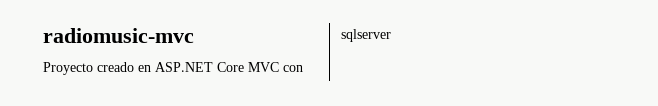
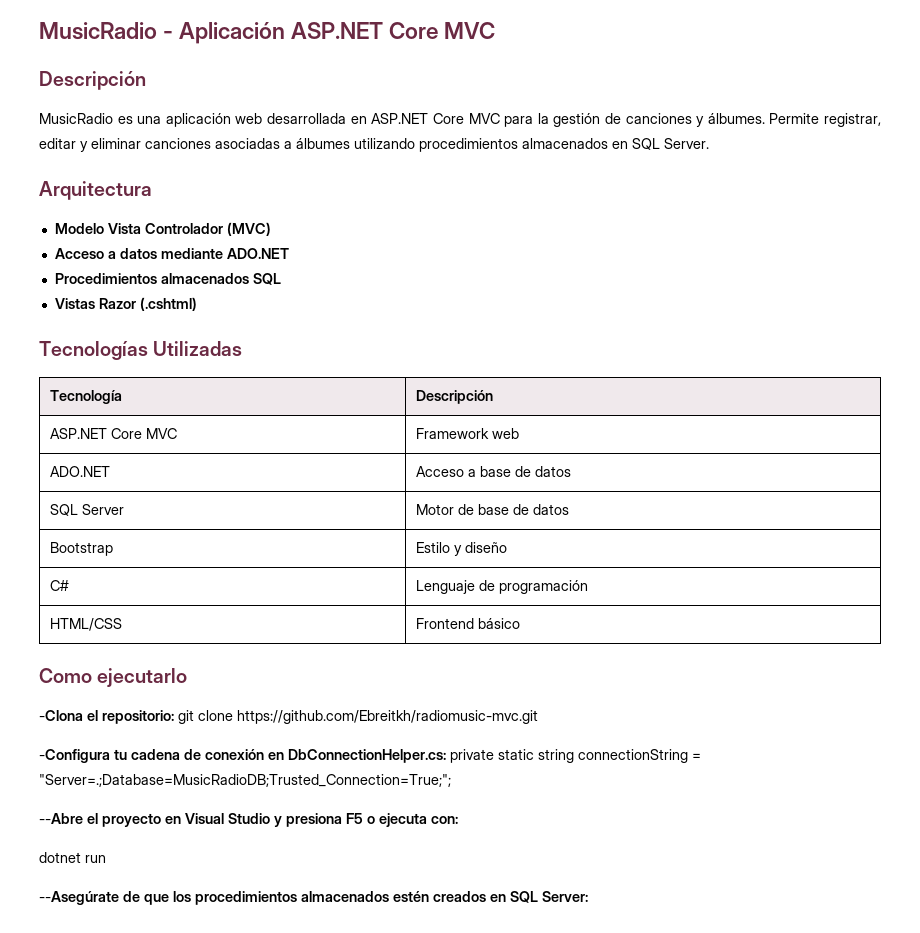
- radiomusic-mvc
- Proyecto creado en ASP.NET Core MVC con sqlserver
+ MusicRadio - Aplicación ASP.NET Core MVC
+ Descripción
+ MusicRadio es una aplicación web desarrollada en ASP.NET Core MVC para la gestión de canciones y álbumes. Permite registrar, editar y eliminar canciones asociadas a álbumes utilizando procedimientos almacenados en SQL Server.
+ Arquitectura
+ Modelo Vista Controlador (MVC)
+ Acceso a datos mediante ADO.NET
+ Procedimientos almacenados SQL
+ Vistas Razor (.cshtml)
+ Tecnologías Utilizadas
+ Tecnología | Descripción
+ ASP.NET Core MVC | Framework web
+ ADO.NET | Acceso a base de datos
+ SQL Server | Motor de base de datos
+ Bootstrap | Estilo y diseño
+ C# | Lenguaje de programación
+ HTML/CSS | Frontend básico
+ Como ejecutarlo
+ -Clona el repositorio: git clone https://github.com/Ebreitkh/radiomusic-mvc.git
+ -Configura tu cadena de conexión en DbConnectionHelper.cs: private static string connectionString = "Server=.;Database=MusicRadioDB;Trusted_Connection=True;";
+ --Abre el proyecto en Visual Studio y presiona F5 o ejecuta con:
+ dotnet run
+ --Asegúrate de que los procedimientos almacenados estén creados en SQL Server:

